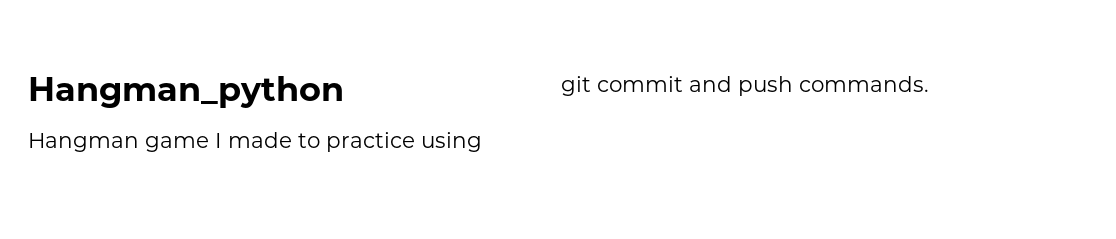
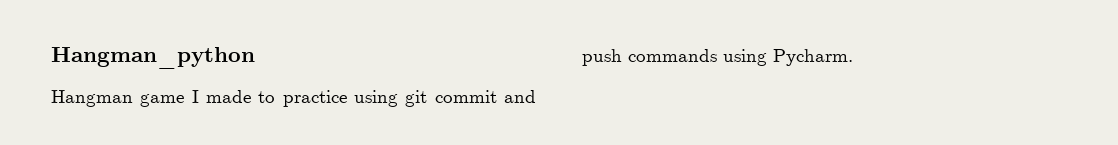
- Hangman game I made to practice using git commit and push commands.
+ Hangman game I made to practice using git commit and push commands using Pycharm.

